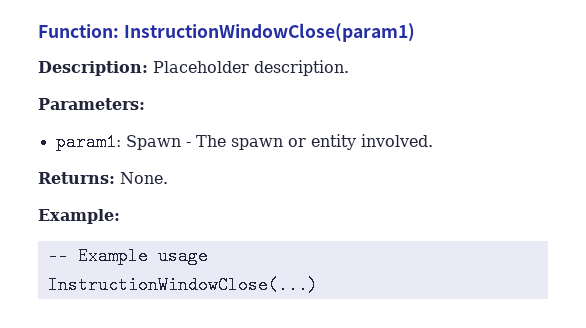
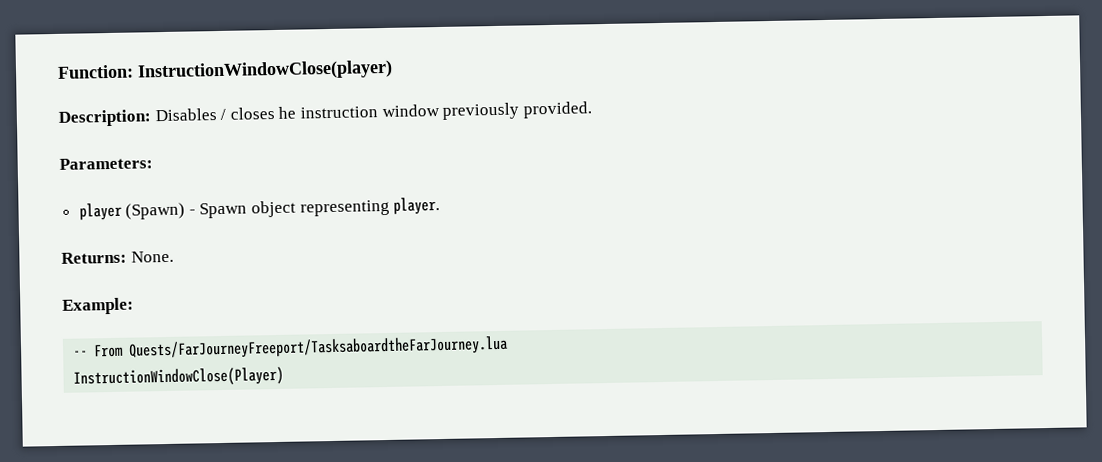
- Function: InstructionWindowClose(param1)
+ Function: InstructionWindowClose(player)
- Description: Placeholder description.
+ Description: Disables / closes he instruction window previously provided.
  Parameters:
- param1: Spawn - The spawn or entity involved.
+ player (Spawn) - Spawn object representing player.
- -- Example usage
- InstructionWindowClose(...)
+ -- From Quests/FarJourneyFreeport/TasksaboardtheFarJourney.lua
+ InstructionWindowClose(Player)

